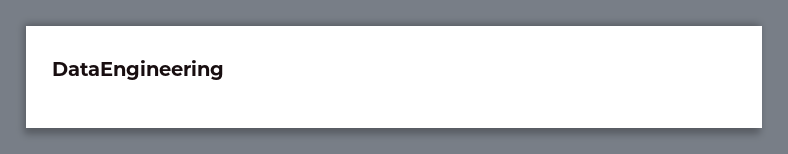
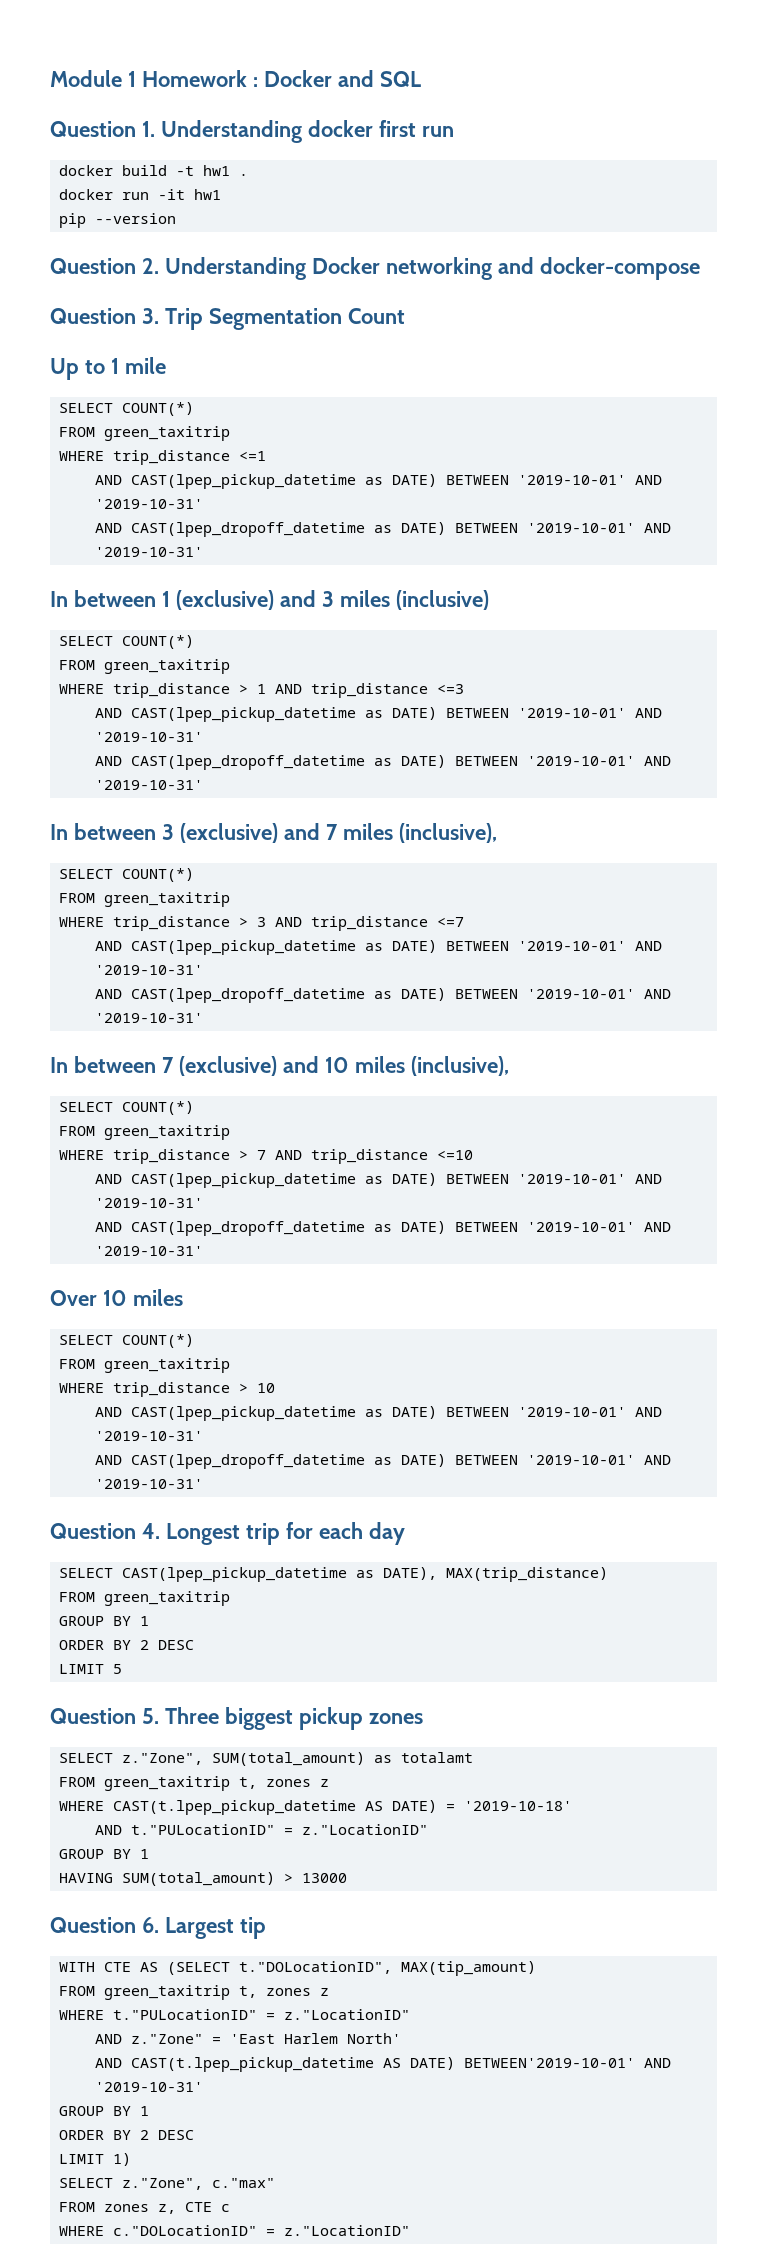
- DataEngineering
+ Module 1 Homework : Docker and SQL
+ Question 1. Understanding docker first run
+ docker build -t hw1 .
+ docker run -it hw1
+ pip --version
+ Question 2. Understanding Docker networking and docker-compose
+ Question 3. Trip Segmentation Count
+ Up to 1 mile
+ SELECT COUNT(*)
+ FROM green_taxitrip
+ WHERE trip_distance <=1
+ AND CAST(lpep_pickup_datetime as DATE) BETWEEN '2019-10-01' AND '2019-10-31'
+ AND CAST(lpep_dropoff_datetime as DATE) BETWEEN '2019-10-01' AND '2019-10-31'
+ In between 1 (exclusive) and 3 miles (inclusive)
+ SELECT COUNT(*)
+ FROM green_taxitrip
+ WHERE trip_distance > 1 AND trip_distance <=3
+ AND CAST(lpep_pickup_datetime as DATE) BETWEEN '2019-10-01' AND '2019-10-31'
+ AND CAST(lpep_dropoff_datetime as DATE) BETWEEN '2019-10-01' AND '2019-10-31'
+ In between 3 (exclusive) and 7 miles (inclusive),
+ SELECT COUNT(*)
+ FROM green_taxitrip
+ WHERE trip_distance > 3 AND trip_distance <=7
+ AND CAST(lpep_pickup_datetime as DATE) BETWEEN '2019-10-01' AND '2019-10-31'
+ AND CAST(lpep_dropoff_datetime as DATE) BETWEEN '2019-10-01' AND '2019-10-31'
+ In between 7 (exclusive) and 10 miles (inclusive),
+ SELECT COUNT(*)
+ FROM green_taxitrip
+ WHERE trip_distance > 7 AND trip_distance <=10
+ AND CAST(lpep_pickup_datetime as DATE) BETWEEN '2019-10-01' AND '2019-10-31'
+ AND CAST(lpep_dropoff_datetime as DATE) BETWEEN '2019-10-01' AND '2019-10-31'
+ Over 10 miles
+ SELECT COUNT(*)
+ FROM green_taxitrip
+ WHERE trip_distance > 10
+ AND CAST(lpep_pickup_datetime as DATE) BETWEEN '2019-10-01' AND '2019-10-31'
+ AND CAST(lpep_dropoff_datetime as DATE) BETWEEN '2019-10-01' AND '2019-10-31'
+ Question 4. Longest trip for each day
+ SELECT CAST(lpep_pickup_datetime as DATE), MAX(trip_distance)
+ FROM green_taxitrip
+ GROUP BY 1
+ ORDER BY 2 DESC
+ LIMIT 5
+ Question 5. Three biggest pickup zones
+ SELECT z."Zone", SUM(total_amount) as totalamt
+ FROM green_taxitrip t, zones z
+ WHERE CAST(t.lpep_pickup_datetime AS DATE) = '2019-10-18'
+ AND t."PULocationID" = z."LocationID"
+ GROUP BY 1
+ HAVING SUM(total_amount) > 13000
+ Question 6. Largest tip
+ WITH CTE AS (SELECT t."DOLocationID", MAX(tip_amount)
+ FROM green_taxitrip t, zones z
+ WHERE t."PULocationID" = z."LocationID"
+ AND z."Zone" = 'East Harlem North'
+ AND CAST(t.lpep_pickup_datetime AS DATE) BETWEEN'2019-10-01' AND '2019-10-31'
+ GROUP BY 1
+ ORDER BY 2 DESC
+ LIMIT 1)
+ SELECT z."Zone", c."max"
+ FROM zones z, CTE c
+ WHERE c."DOLocationID" = z."LocationID"

